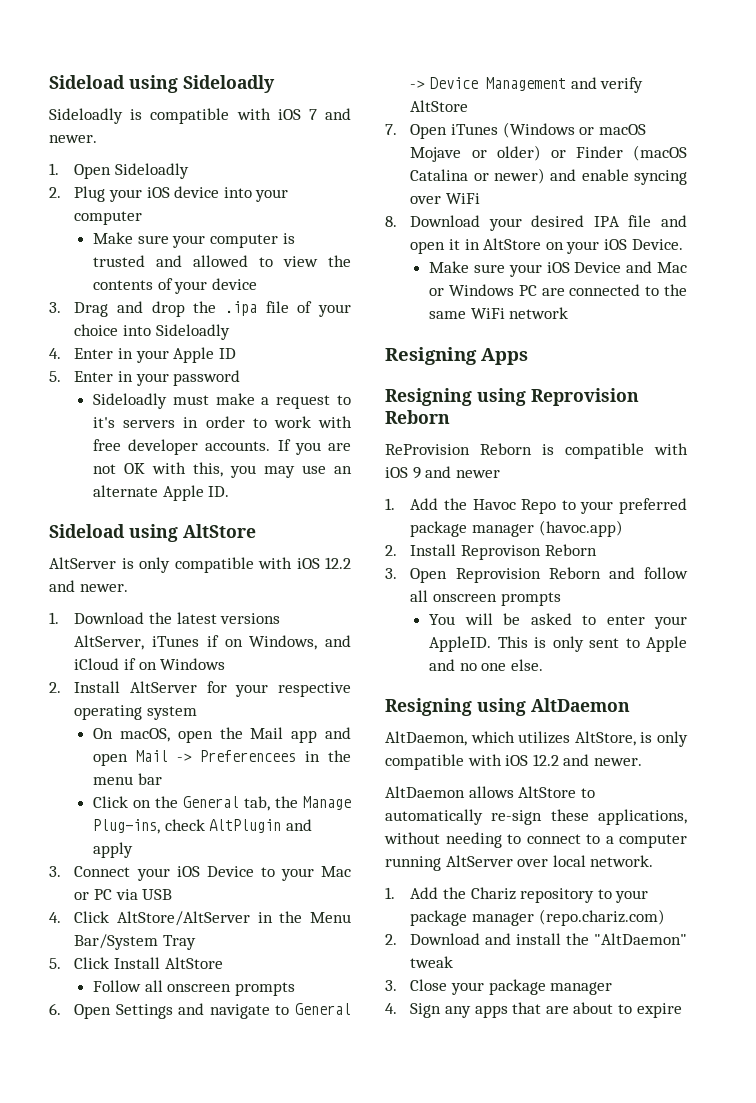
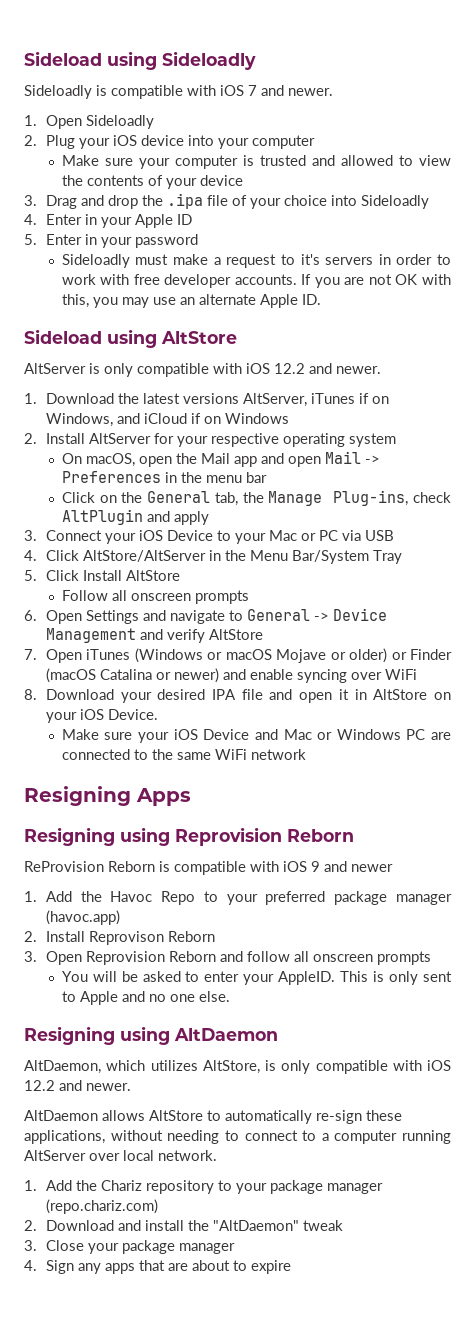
- On macOS, open the Mail app and open Mail -> Preferencees in the menu bar
+ On macOS, open the Mail app and open Mail -> Preferences in the menu bar

